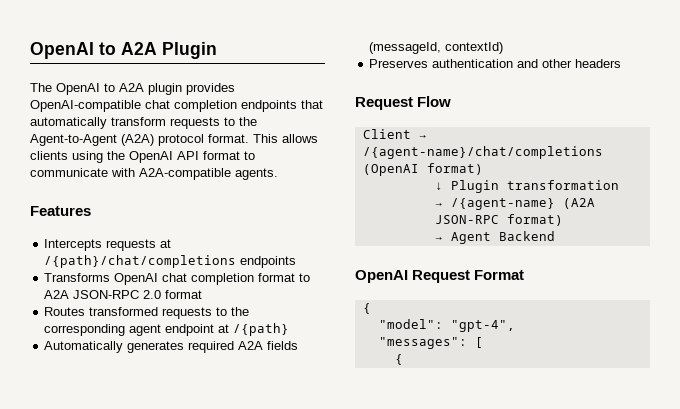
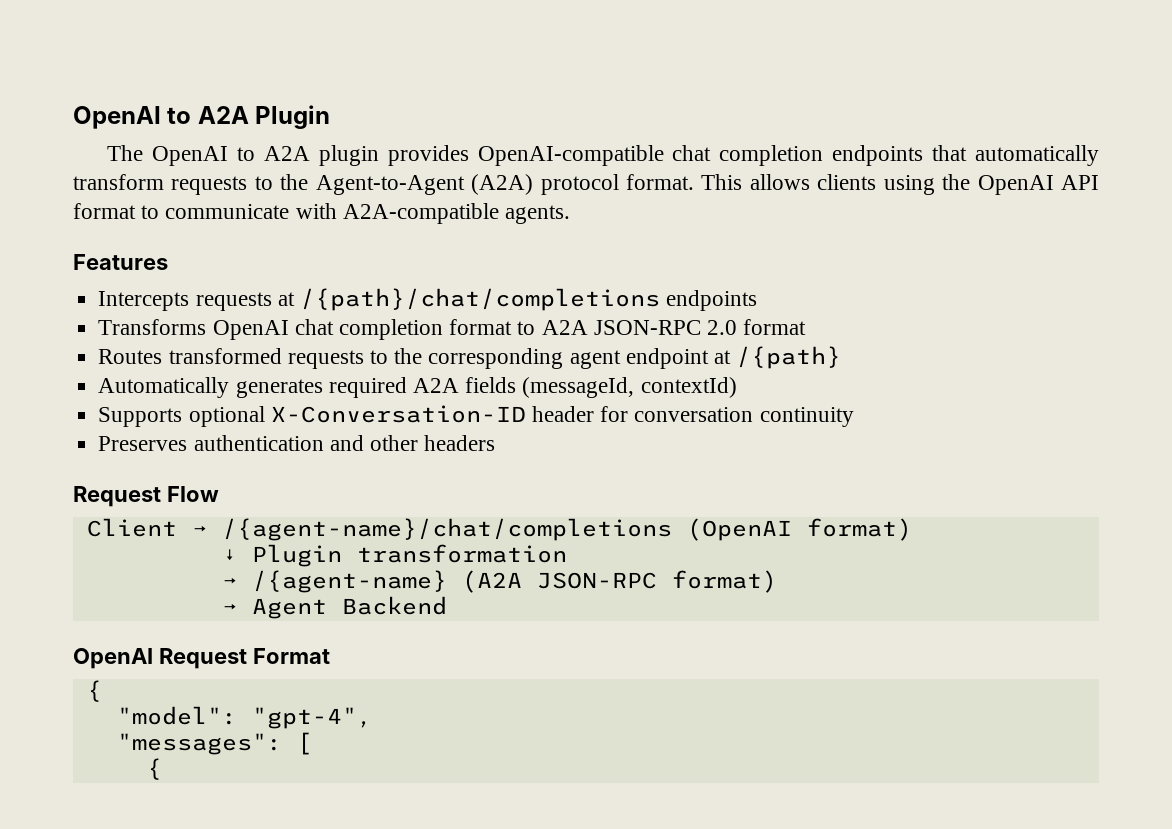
+ Supports optional X-Conversation-ID header for conversation continuity

